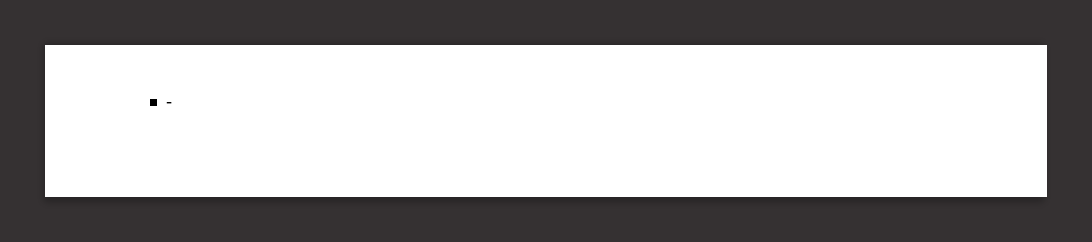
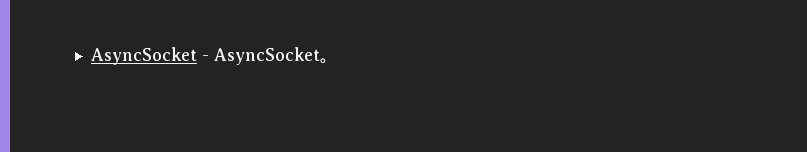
- -
+ AsyncSocket - AsyncSocket。

